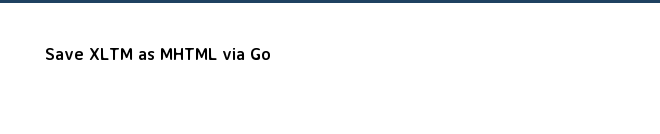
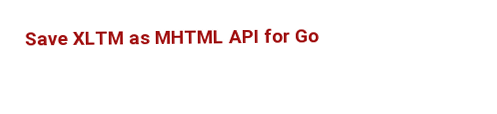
- Save XLTM as MHTML via Go
+ Save XLTM as MHTML API for Go

